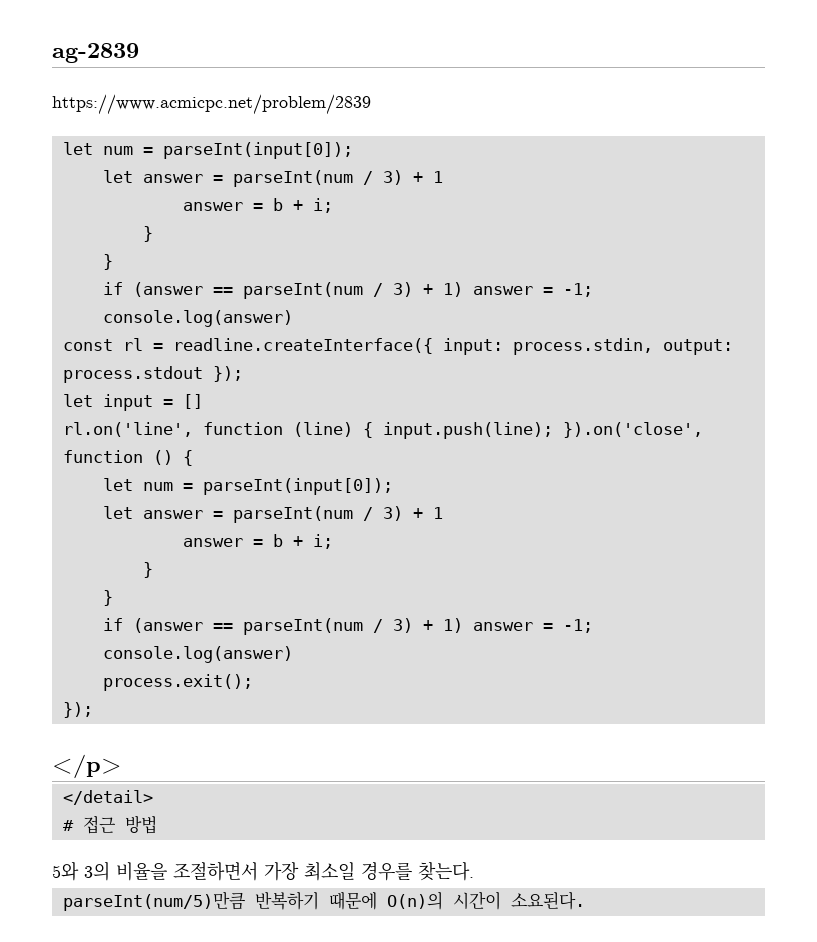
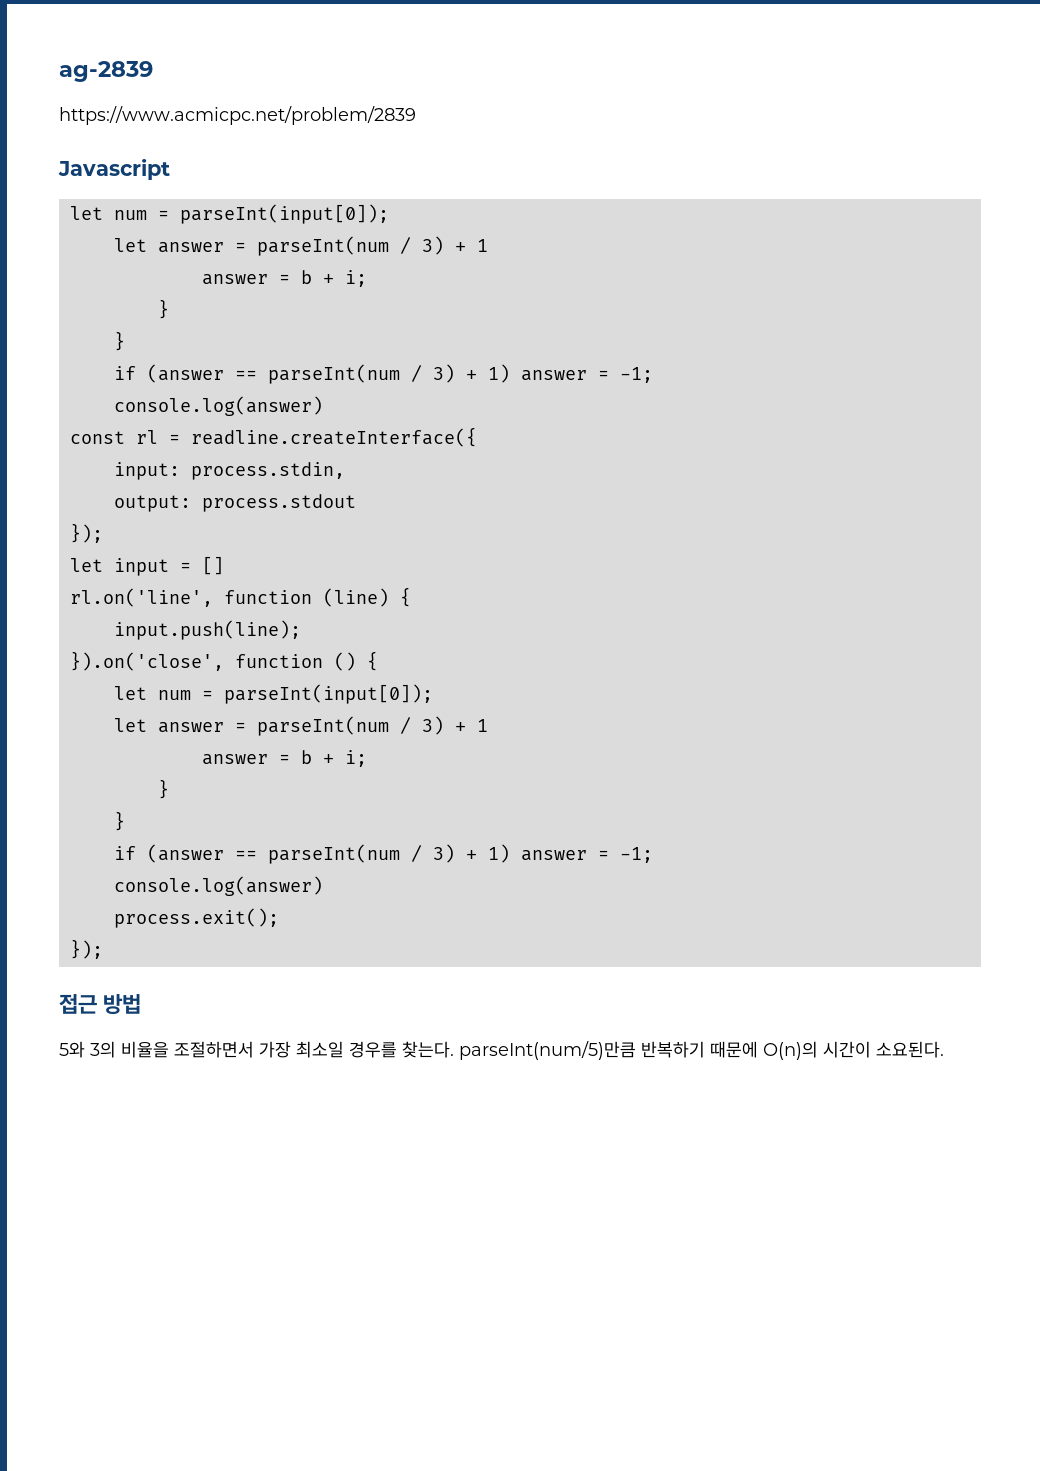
+ Javascript
- const rl = readline.createInterface({ input: process.stdin, output: process.stdout });
+ const rl = readline.createInterface({
+ input: process.stdin,
+ output: process.stdout
+ });
- rl.on('line', function (line) { input.push(line); }).on('close', function () {
+ rl.on('line', function (line) {
+ input.push(line);
+ }).on('close', function () {
- </p>
- </detail>
- # 접근 방법
+ 접근 방법
- 5와 3의 비율을 조절하면서 가장 최소일 경우를 찾는다.
- parseInt(num/5)만큼 반복하기 때문에 O(n)의 시간이 소요된다.
+ 5와 3의 비율을 조절하면서 가장 최소일 경우를 찾는다. parseInt(num/5)만큼 반복하기 때문에 O(n)의 시간이 소요된다.

